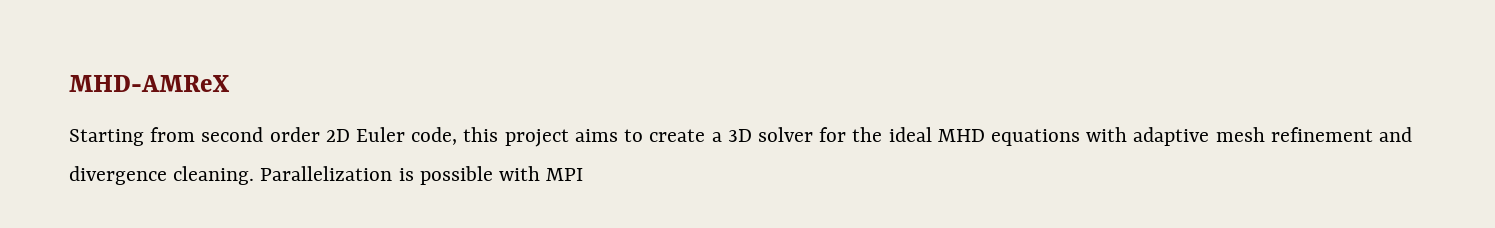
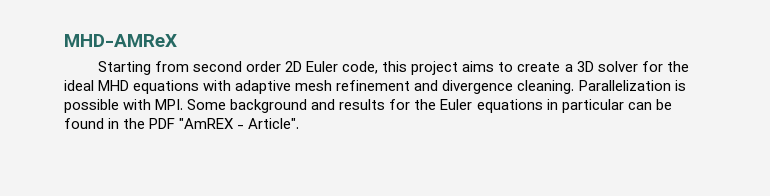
- Parallelization is possible with MPI
+ Parallelization is possible with MPI. Some background and results for the Euler equations in particular can be found in the PDF "AmREX - Article".

